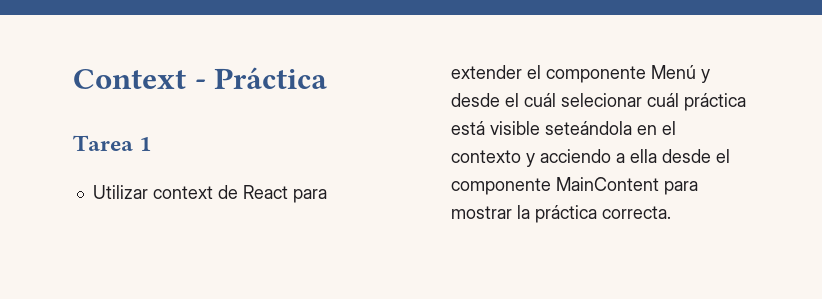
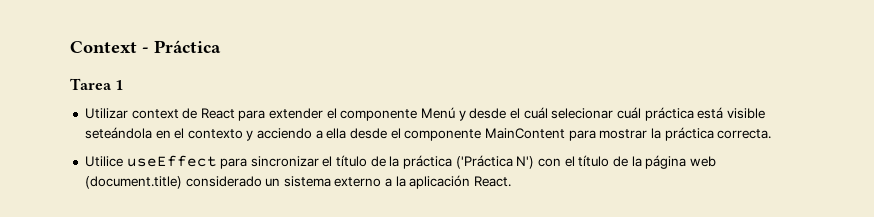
+ Utilice useEffect para sincronizar el título de la práctica ('Práctica N') con el título de la página web (document.title) considerado un sistema externo a la aplicación React.

